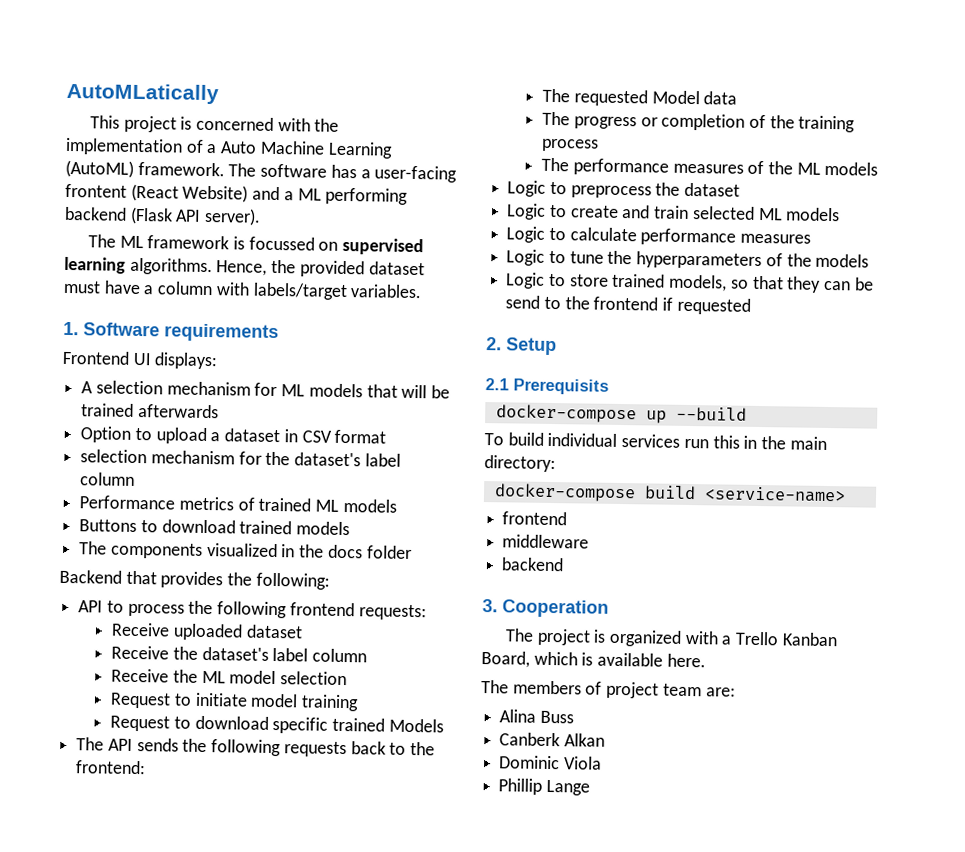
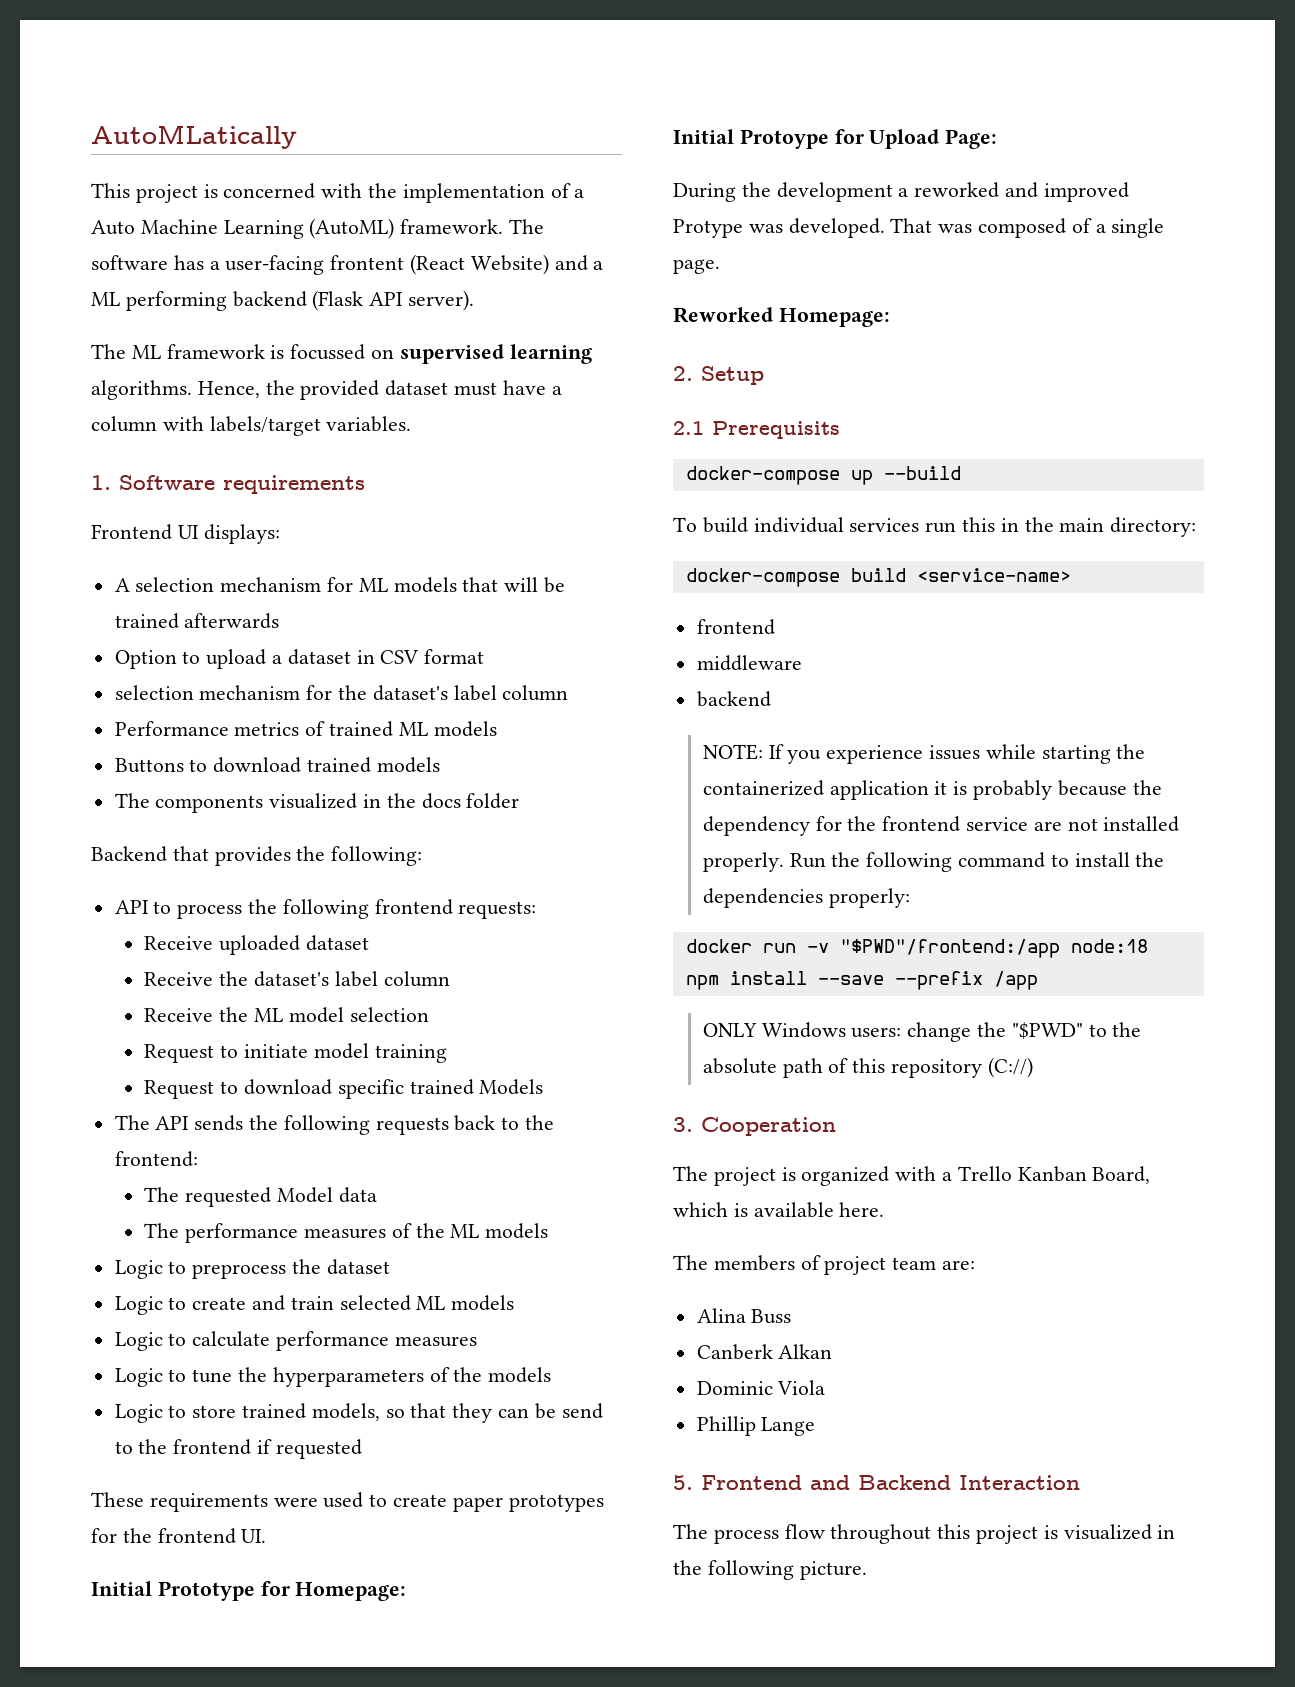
- The progress or completion of the training process
+ These requirements were used to create paper prototypes for the frontend UI.
+ Initial Prototype for Homepage:
+ Initial Protoype for Upload Page:
+ During the development a reworked and improved Protype was developed. That was composed of a single page.
+ Reworked Homepage:
+ NOTE: If you experience issues while starting the containerized application it is probably because the dependency for the frontend service are not installed properly. Run the following command to install the dependencies properly:
+ docker run -v "$PWD"/frontend:/app node:18 npm install --save --prefix /app
+ ONLY Windows users: change the "$PWD" to the absolute path of this repository (C://)
+ 5. Frontend and Backend Interaction
+ The process flow throughout this project is visualized in the following picture.

